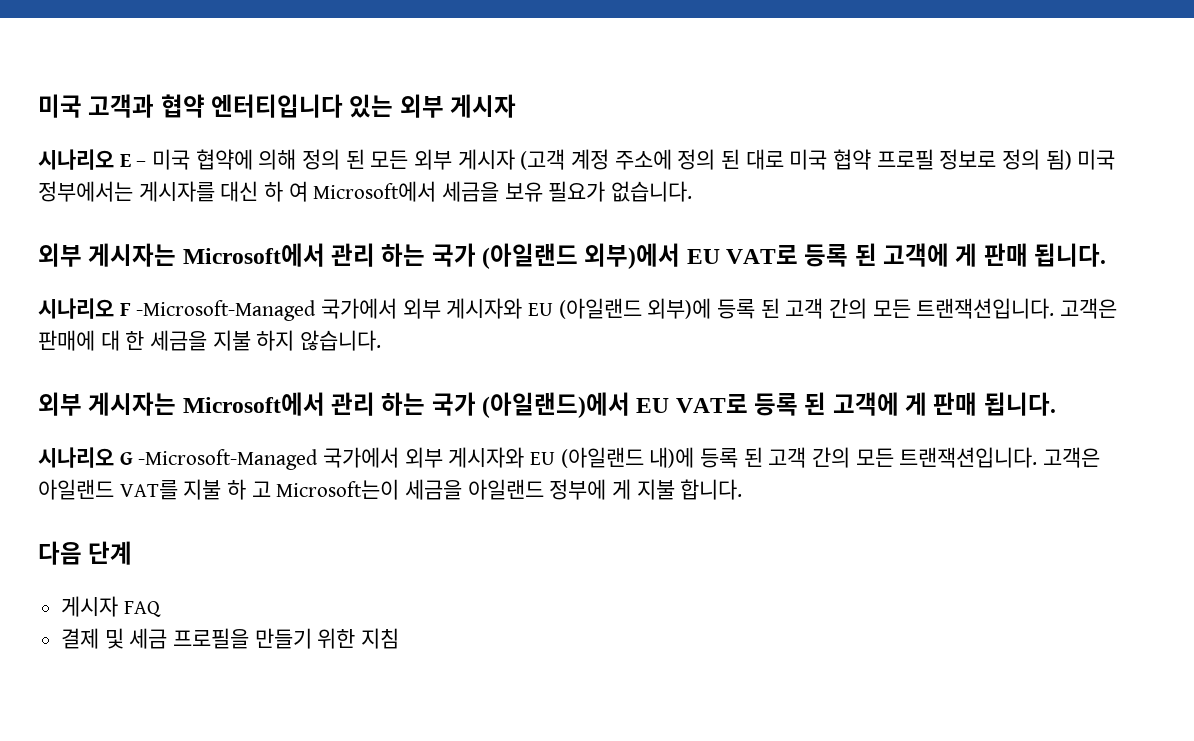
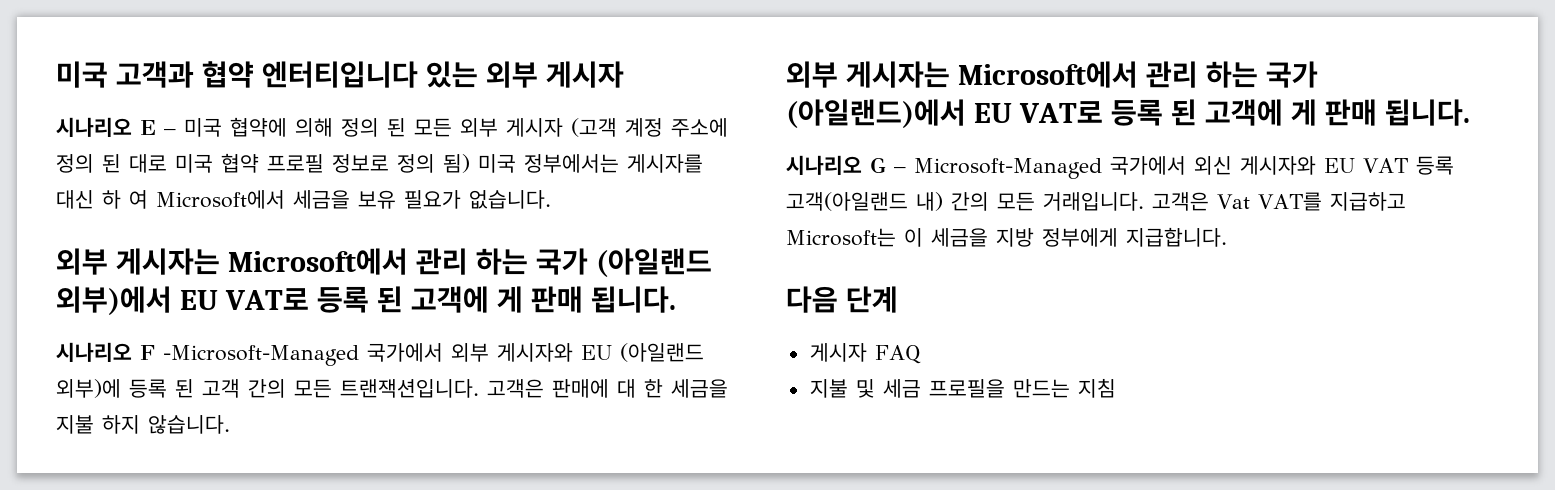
- 시나리오 G -Microsoft-Managed 국가에서 외부 게시자와 EU (아일랜드 내)에 등록 된 고객 간의 모든 트랜잭션입니다. 고객은 아일랜드 VAT를 지불 하 고 Microsoft는이 세금을 아일랜드 정부에 게 지불 합니다.
+ 시나리오 G – Microsoft-Managed 국가에서 외신 게시자와 EU VAT 등록 고객(아일랜드 내) 간의 모든 거래입니다. 고객은 Vat VAT를 지급하고 Microsoft는 이 세금을 지방 정부에게 지급합니다.
- 결제 및 세금 프로필을 만들기 위한 지침
+ 지불 및 세금 프로필을 만드는 지침

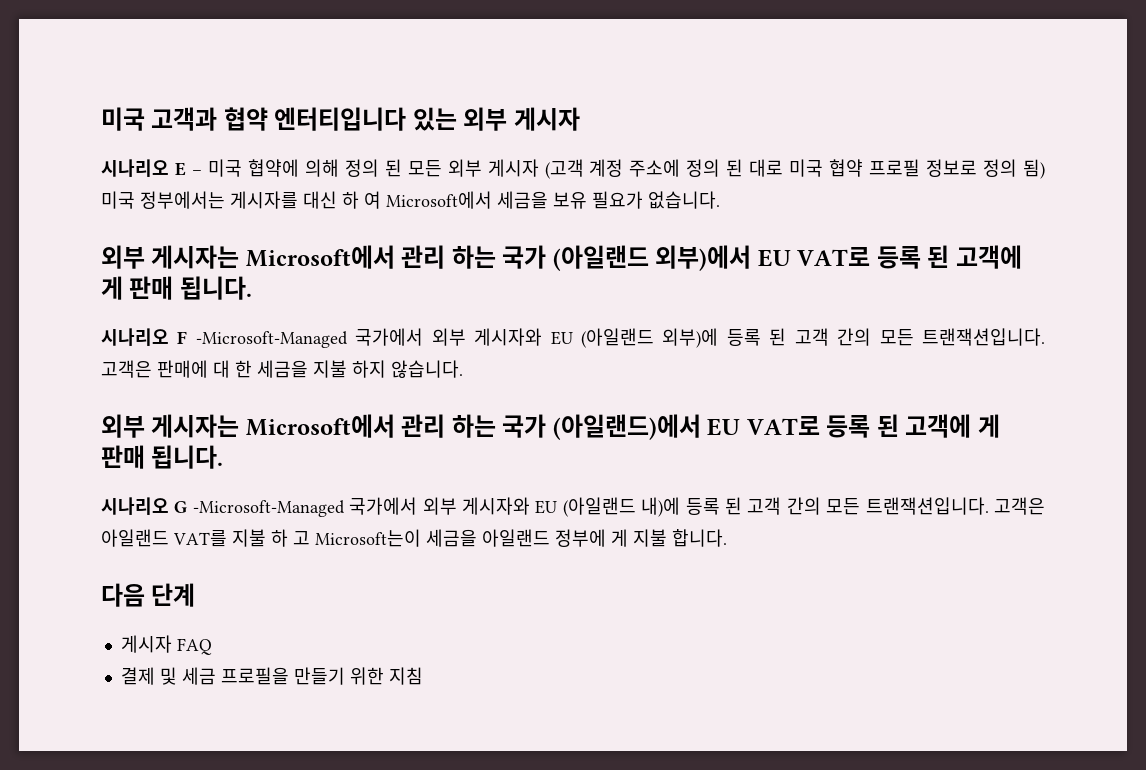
- 시나리오 G – Microsoft-Managed 국가에서 외신 게시자와 EU VAT 등록 고객(아일랜드 내) 간의 모든 거래입니다. 고객은 Vat VAT를 지급하고 Microsoft는 이 세금을 지방 정부에게 지급합니다.
+ 시나리오 G -Microsoft-Managed 국가에서 외부 게시자와 EU (아일랜드 내)에 등록 된 고객 간의 모든 트랜잭션입니다. 고객은 아일랜드 VAT를 지불 하 고 Microsoft는이 세금을 아일랜드 정부에 게 지불 합니다.
- 지불 및 세금 프로필을 만드는 지침
+ 결제 및 세금 프로필을 만들기 위한 지침

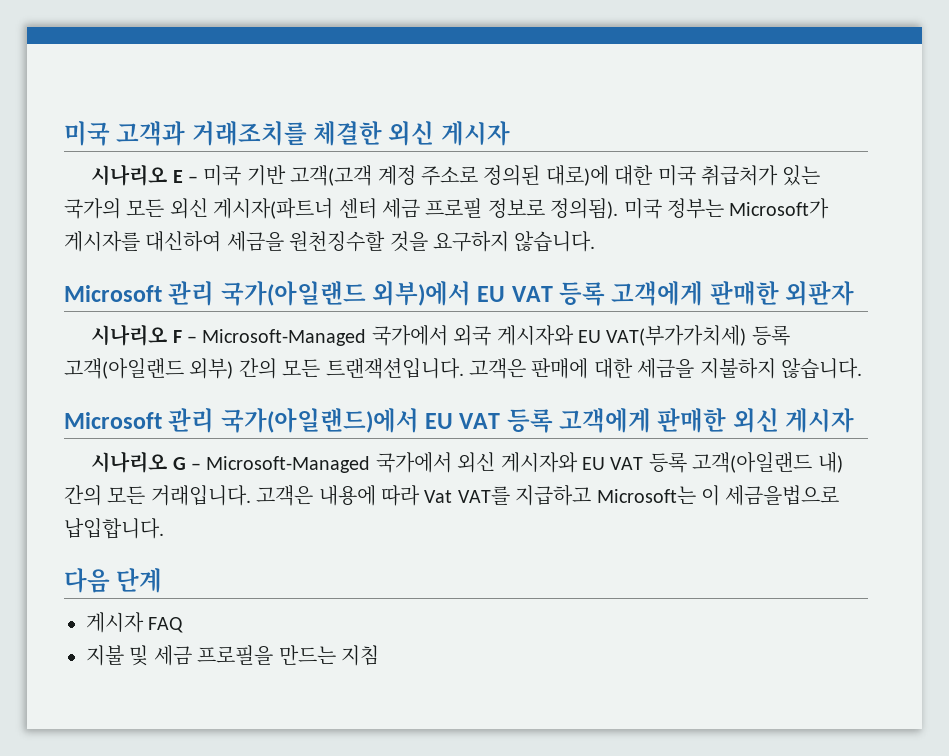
- 미국 고객과 협약 엔터티입니다 있는 외부 게시자
+ 미국 고객과 거래조치를 체결한 외신 게시자
- 시나리오 E – 미국 협약에 의해 정의 된 모든 외부 게시자 (고객 계정 주소에 정의 된 대로 미국 협약 프로필 정보로 정의 됨) 미국 정부에서는 게시자를 대신 하 여 Microsoft에서 세금을 보유 필요가 없습니다.
- 외부 게시자는 Microsoft에서 관리 하는 국가 (아일랜드 외부)에서 EU VAT로 등록 된 고객에 게 판매 됩니다.
- 시나리오 F -Microsoft-Managed 국가에서 외부 게시자와 EU (아일랜드 외부)에 등록 된 고객 간의 모든 트랜잭션입니다.
+ 시나리오 E – 미국 기반 고객(고객 계정 주소로 정의된 대로)에 대한 미국 취급처가 있는 국가의 모든 외신 게시자(파트너 센터 세금 프로필 정보로 정의됨). 미국 정부는 Microsoft가 게시자를 대신하여 세금을 원천징수할 것을 요구하지 않습니다.
+ Microsoft 관리 국가(아일랜드 외부)에서 EU VAT 등록 고객에게 판매한 외판자
+ 시나리오 F – Microsoft-Managed 국가에서 외국 게시자와 EU VAT(부가가치세) 등록 고객(아일랜드 외부) 간의 모든 트랜잭션입니다.
- 고객은 판매에 대 한 세금을 지불 하지 않습니다.
- 외부 게시자는 Microsoft에서 관리 하는 국가 (아일랜드)에서 EU VAT로 등록 된 고객에 게 판매 됩니다.
- 시나리오 G -Microsoft-Managed 국가에서 외부 게시자와 EU (아일랜드 내)에 등록 된 고객 간의 모든 트랜잭션입니다. 고객은 아일랜드 VAT를 지불 하 고 Microsoft는이 세금을 아일랜드 정부에 게 지불 합니다.
+ 고객은 판매에 대한 세금을 지불하지 않습니다.
+ Microsoft 관리 국가(아일랜드)에서 EU VAT 등록 고객에게 판매한 외신 게시자
+ 시나리오 G – Microsoft-Managed 국가에서 외신 게시자와 EU VAT 등록 고객(아일랜드 내) 간의 모든 거래입니다. 고객은 내용에 따라 Vat VAT를 지급하고 Microsoft는 이 세금을법으로 납입합니다.
- 결제 및 세금 프로필을 만들기 위한 지침
+ 지불 및 세금 프로필을 만드는 지침

